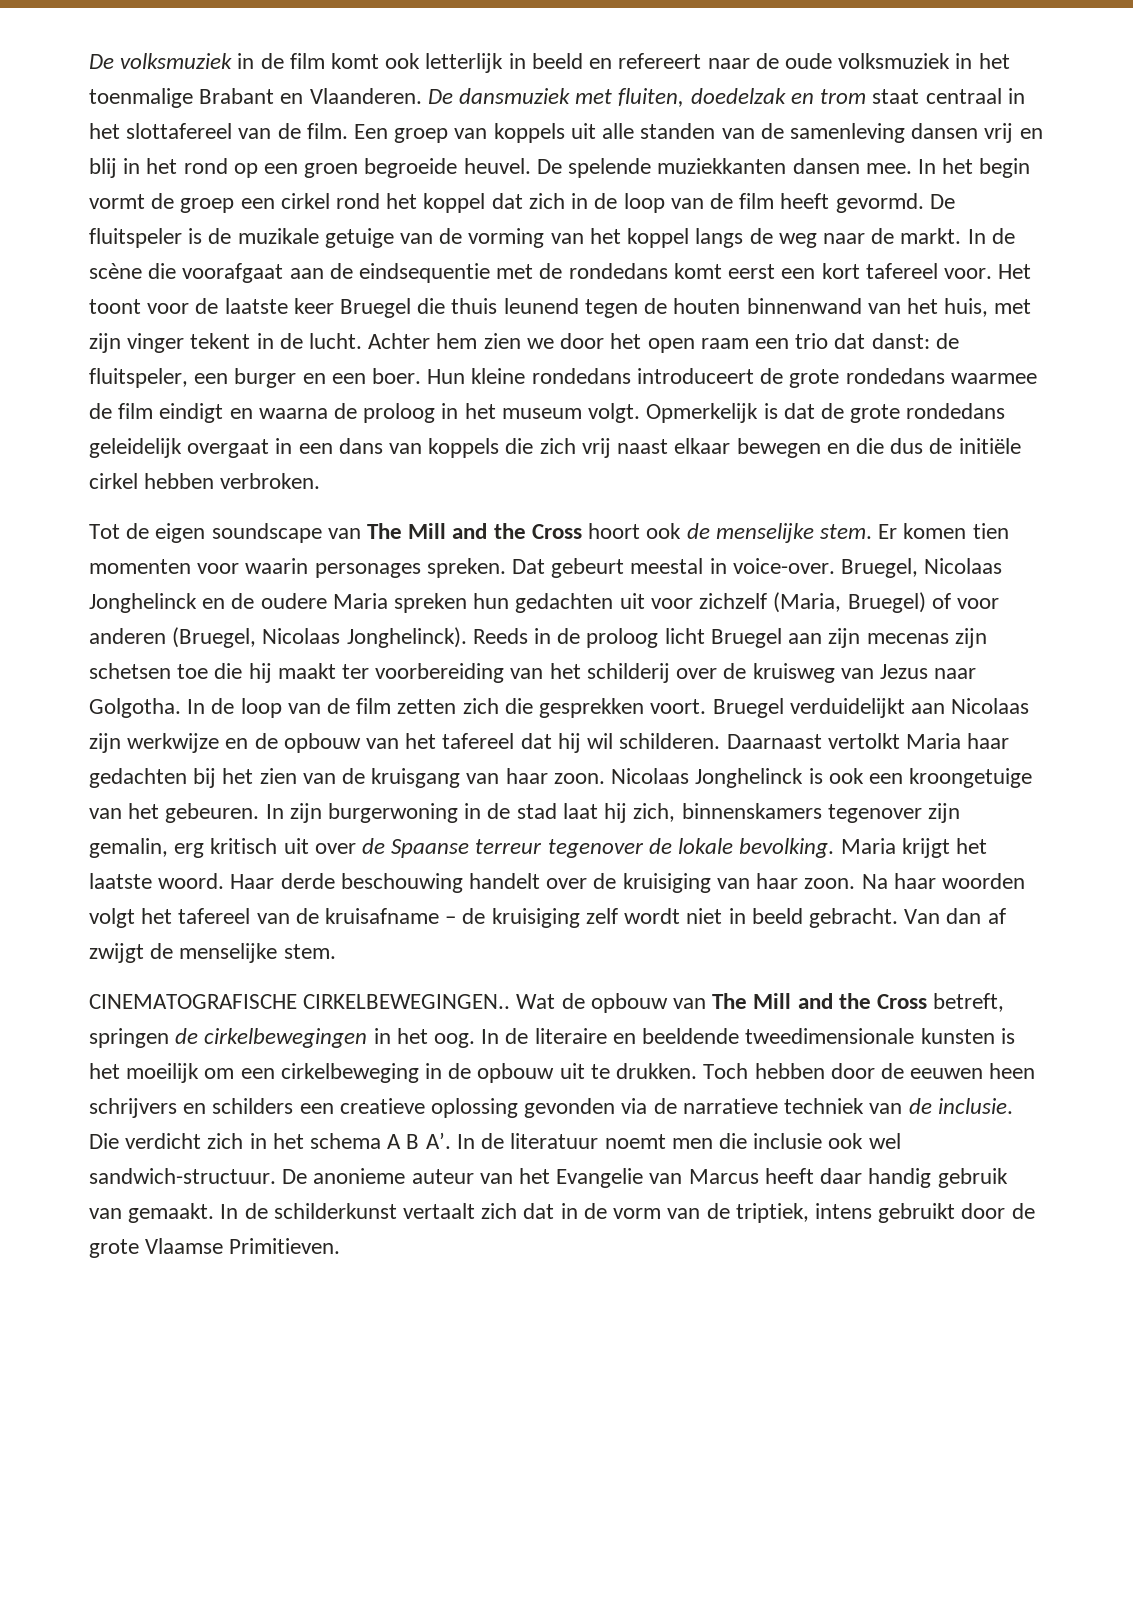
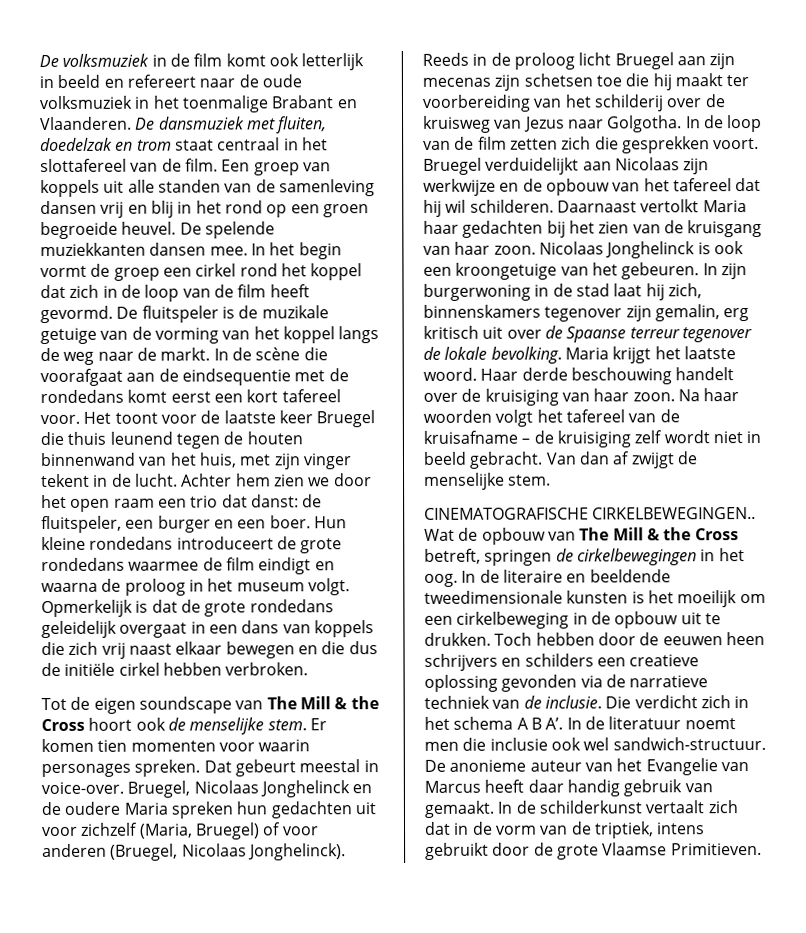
- Tot de eigen soundscape van The Mill and the Cross hoort ook de menselijke stem.
+ Tot de eigen soundscape van The Mill & the Cross hoort ook de menselijke stem.
- Wat de opbouw van The Mill and the Cross betreft, springen de cirkelbewegingen in het oog.
+ Wat de opbouw van The Mill & the Cross betreft, springen de cirkelbewegingen in het oog.

